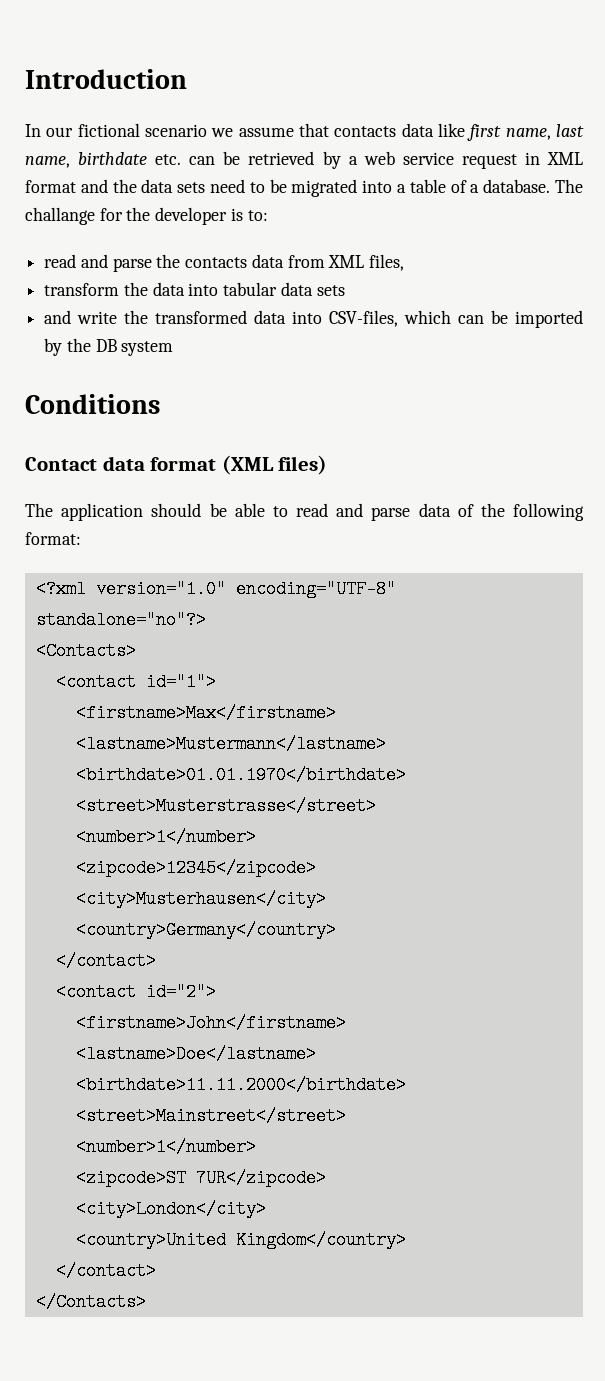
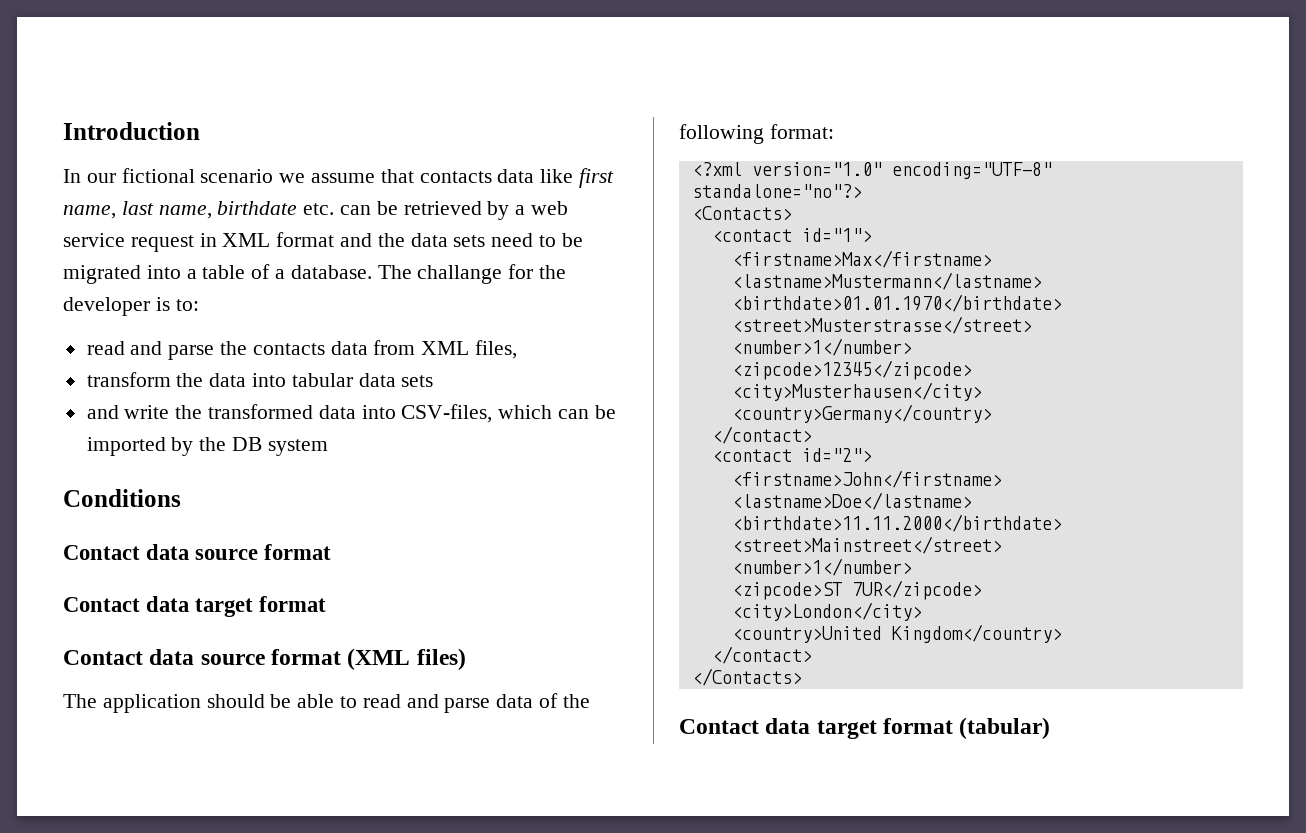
  Conditions
- Contact data format (XML files)
+ Contact data source format
+ Contact data target format
+ Contact data source format (XML files)
+ Contact data target format (tabular)

